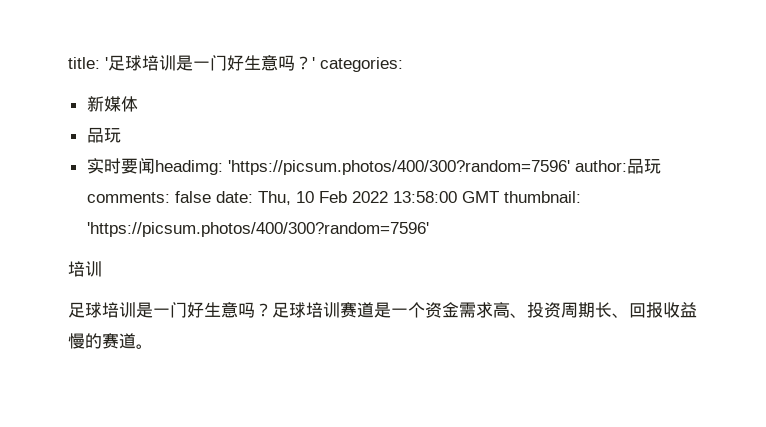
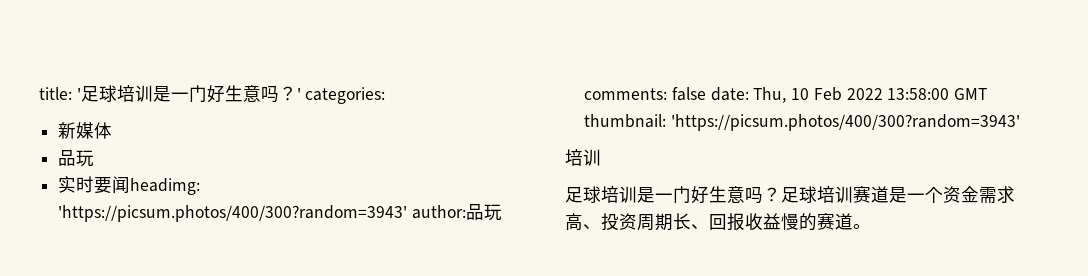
- 实时要闻headimg: 'https://picsum.photos/400/300?random=7596' author:品玩comments: false date: Thu, 10 Feb 2022 13:58:00 GMT thumbnail: 'https://picsum.photos/400/300?random=7596'
+ 实时要闻headimg: 'https://picsum.photos/400/300?random=3943' author:品玩comments: false date: Thu, 10 Feb 2022 13:58:00 GMT thumbnail: 'https://picsum.photos/400/300?random=3943'

